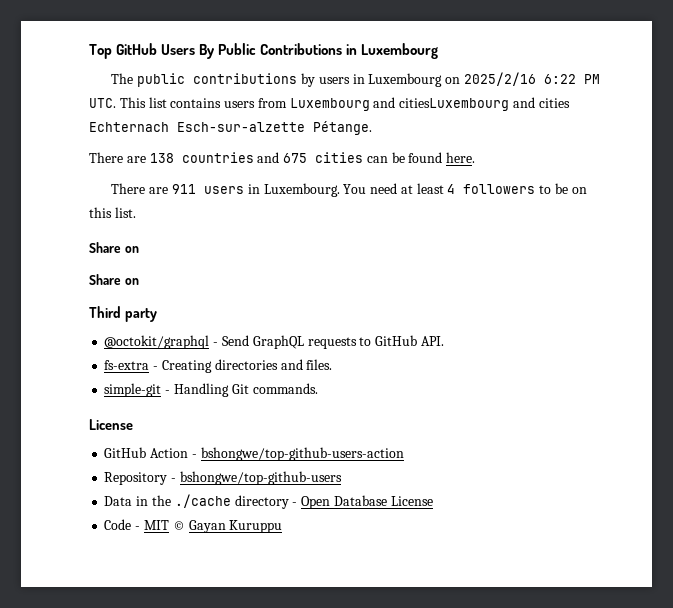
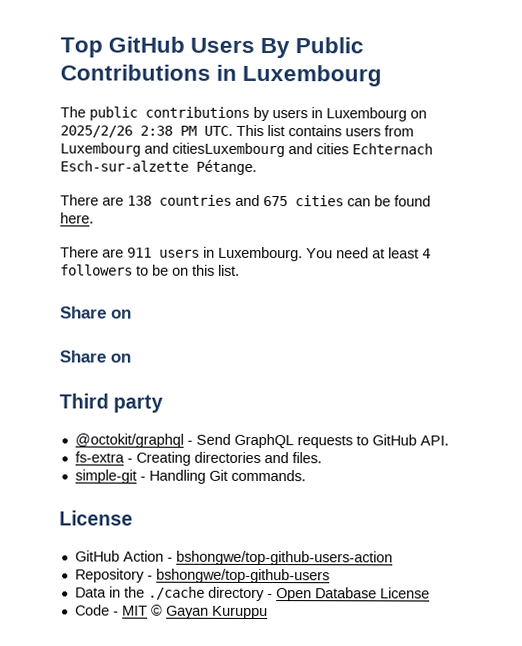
- The public contributions by users in Luxembourg on 2025/2/16 6:22 PM UTC. This list contains users from Luxembourg and citiesLuxembourg and cities Echternach Esch-sur-alzette Pétange.
+ The public contributions by users in Luxembourg on 2025/2/26 2:38 PM UTC. This list contains users from Luxembourg and citiesLuxembourg and cities Echternach Esch-sur-alzette Pétange.

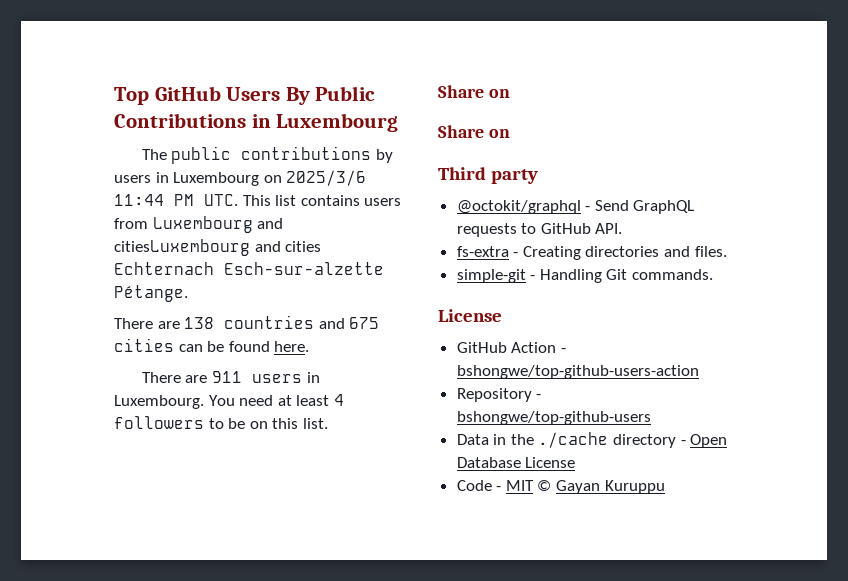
- The public contributions by users in Luxembourg on 2025/2/26 2:38 PM UTC. This list contains users from Luxembourg and citiesLuxembourg and cities Echternach Esch-sur-alzette Pétange.
+ The public contributions by users in Luxembourg on 2025/3/6 11:44 PM UTC. This list contains users from Luxembourg and citiesLuxembourg and cities Echternach Esch-sur-alzette Pétange.

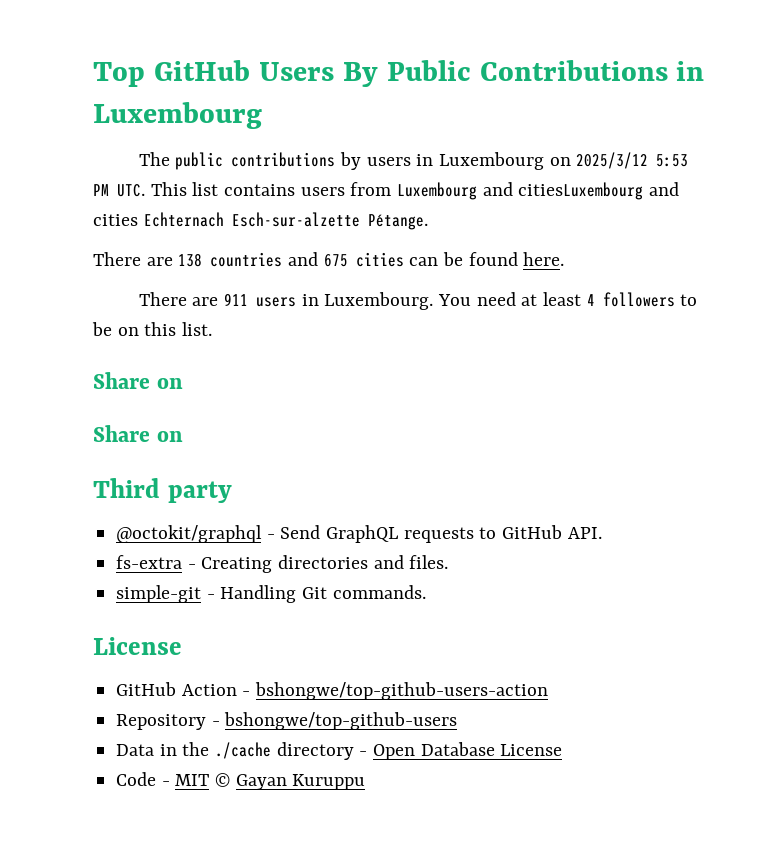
- The public contributions by users in Luxembourg on 2025/3/6 11:44 PM UTC. This list contains users from Luxembourg and citiesLuxembourg and cities Echternach Esch-sur-alzette Pétange.
+ The public contributions by users in Luxembourg on 2025/3/12 5:53 PM UTC. This list contains users from Luxembourg and citiesLuxembourg and cities Echternach Esch-sur-alzette Pétange.

